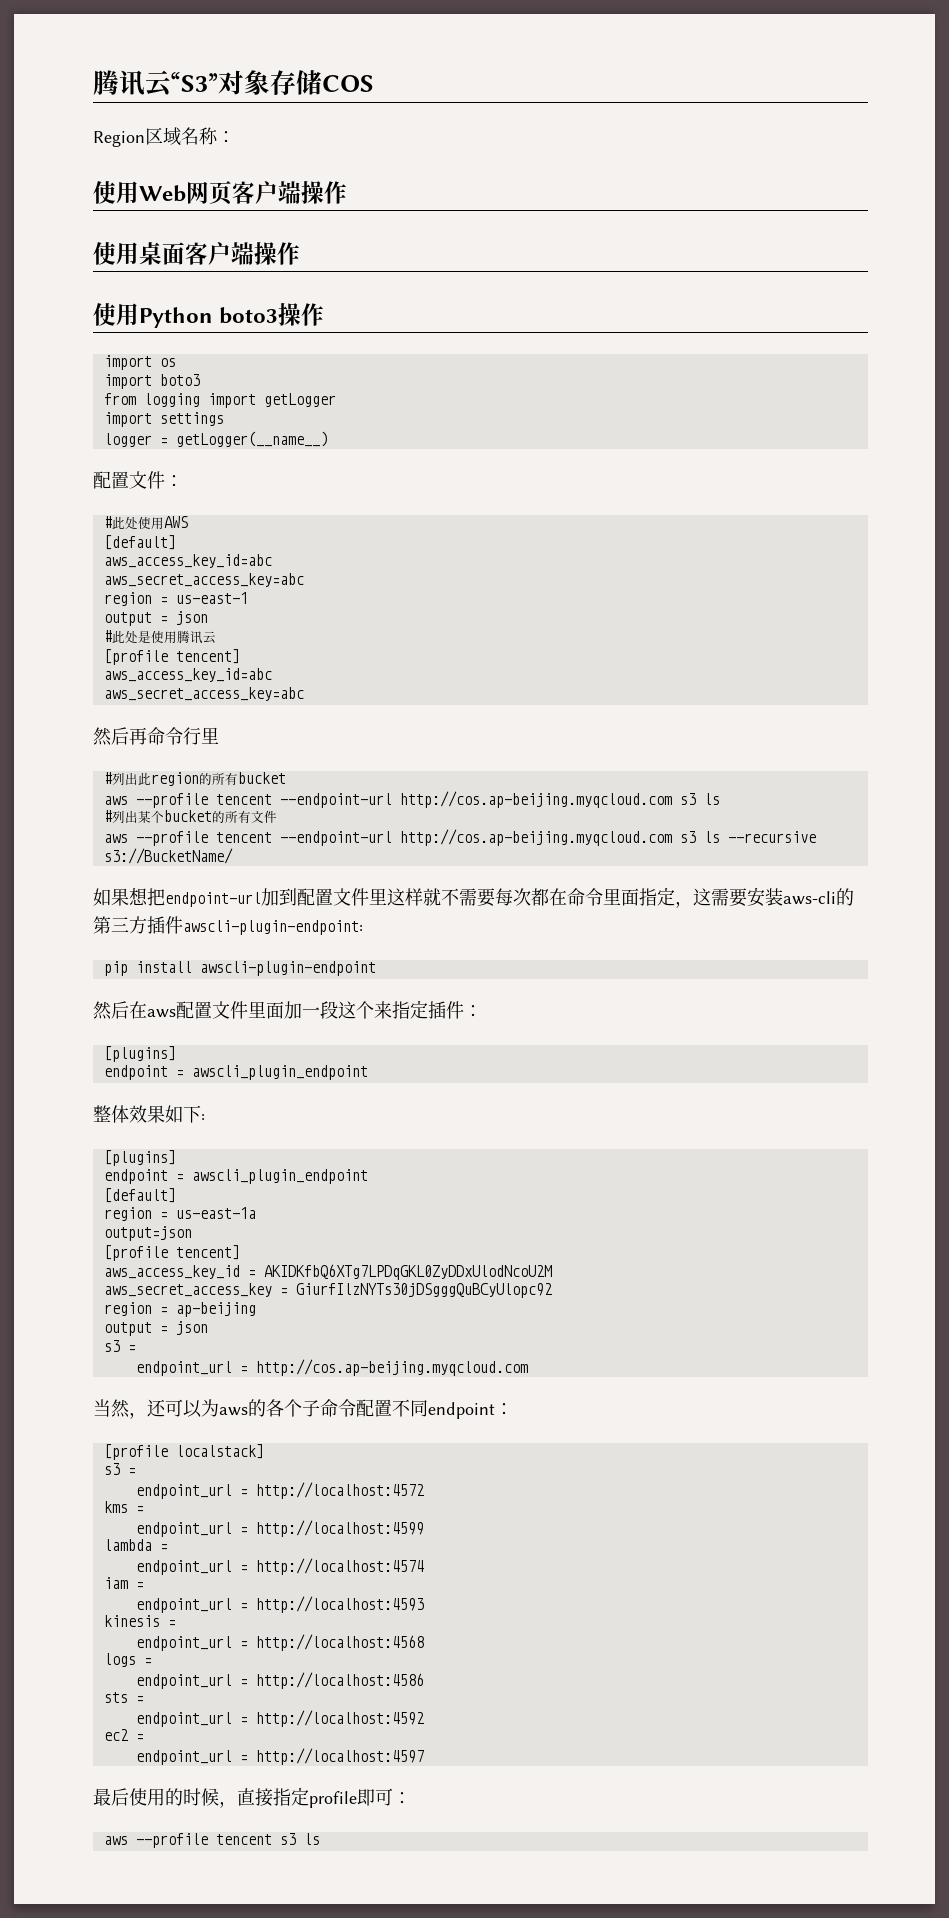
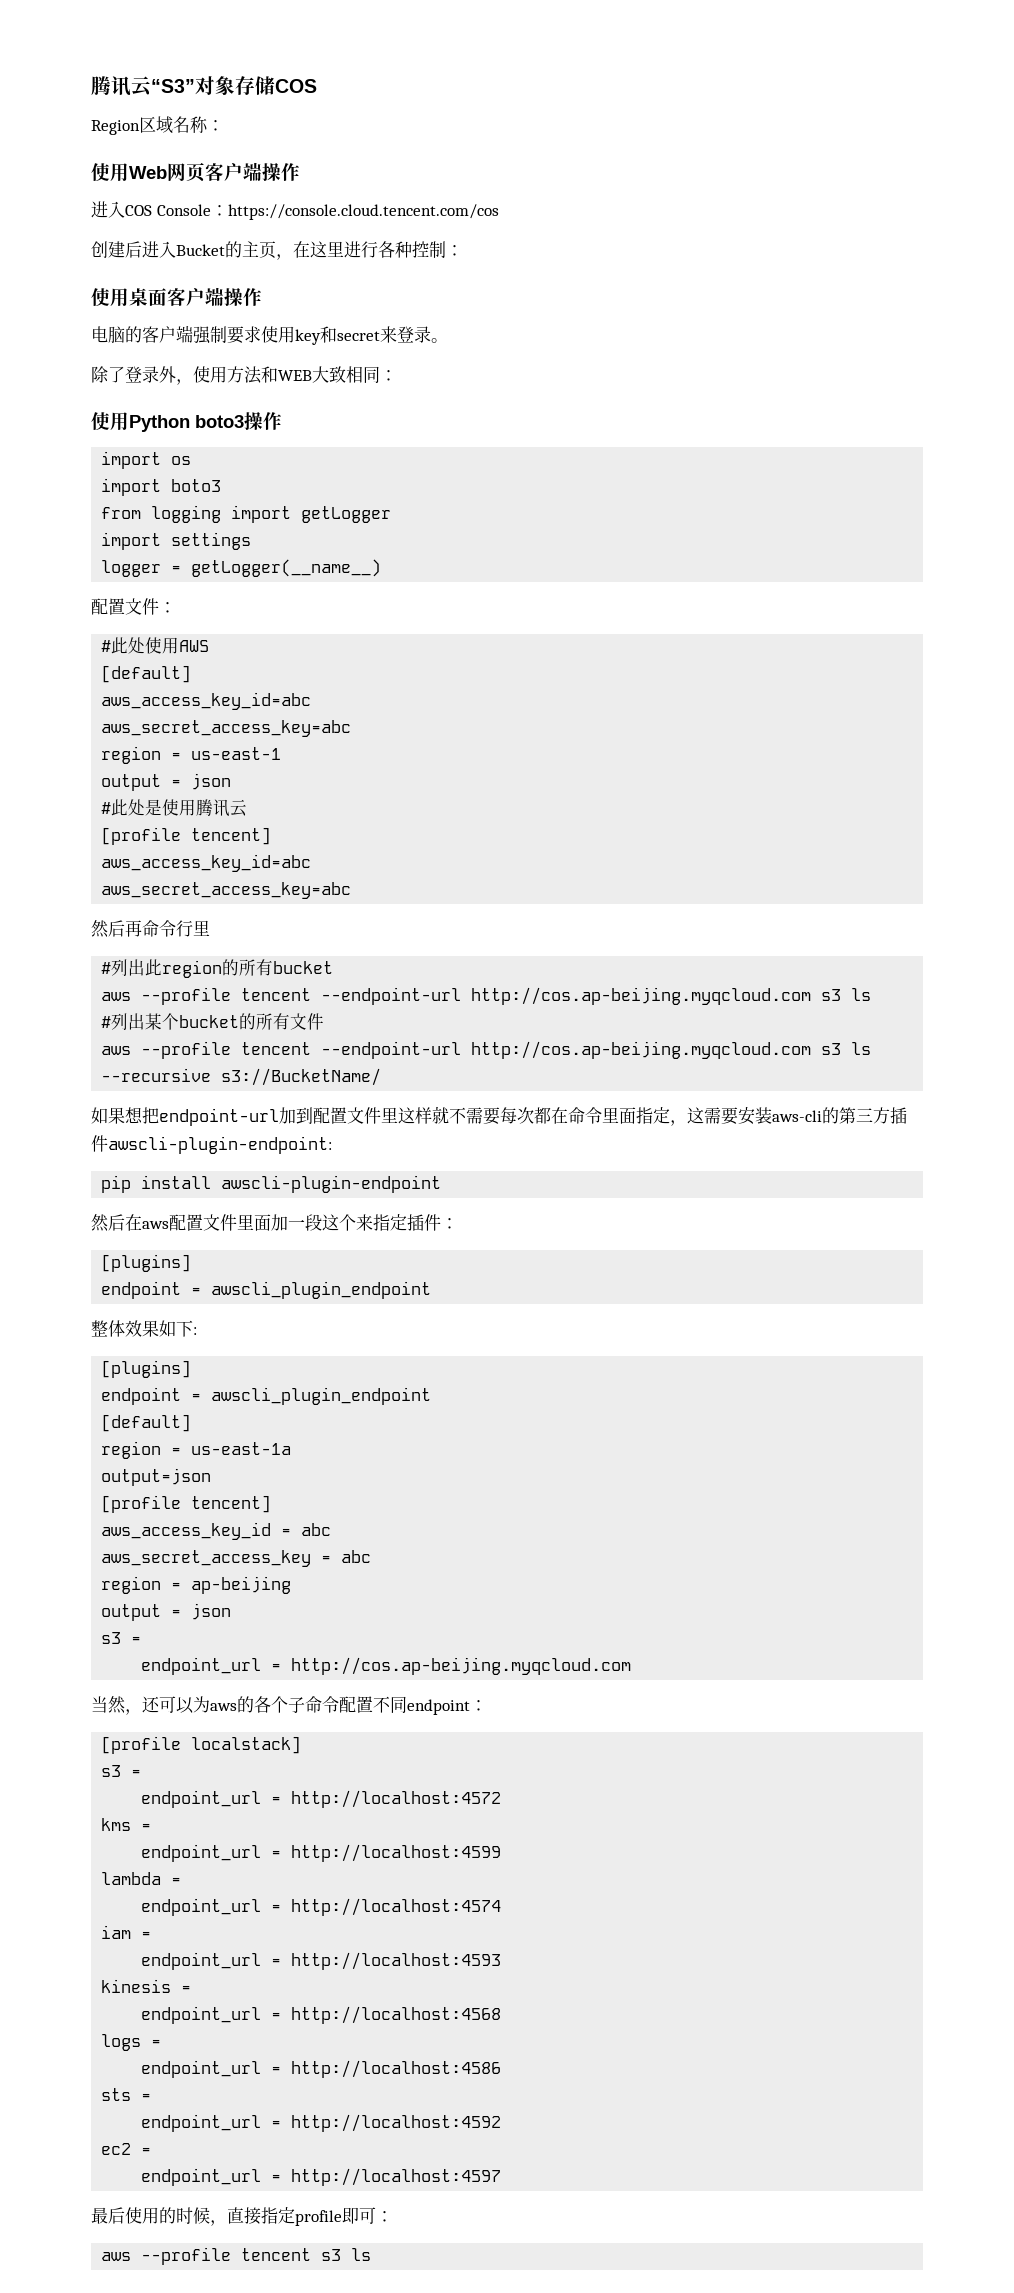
+ 进入COS Console：https://console.cloud.tencent.com/cos
+ 创建后进入Bucket的主页，在这里进行各种控制：
+ 电脑的客户端强制要求使用key和secret来登录。
+ 除了登录外，使用方法和WEB大致相同：
- aws_access_key_id = AKIDKfbQ6XTg7LPDqGKL0ZyDDxUlodNcoU2M
+ aws_access_key_id = abc
- aws_secret_access_key = GiurfIlzNYTs30jDSgggQuBCyUlopc92
+ aws_secret_access_key = abc

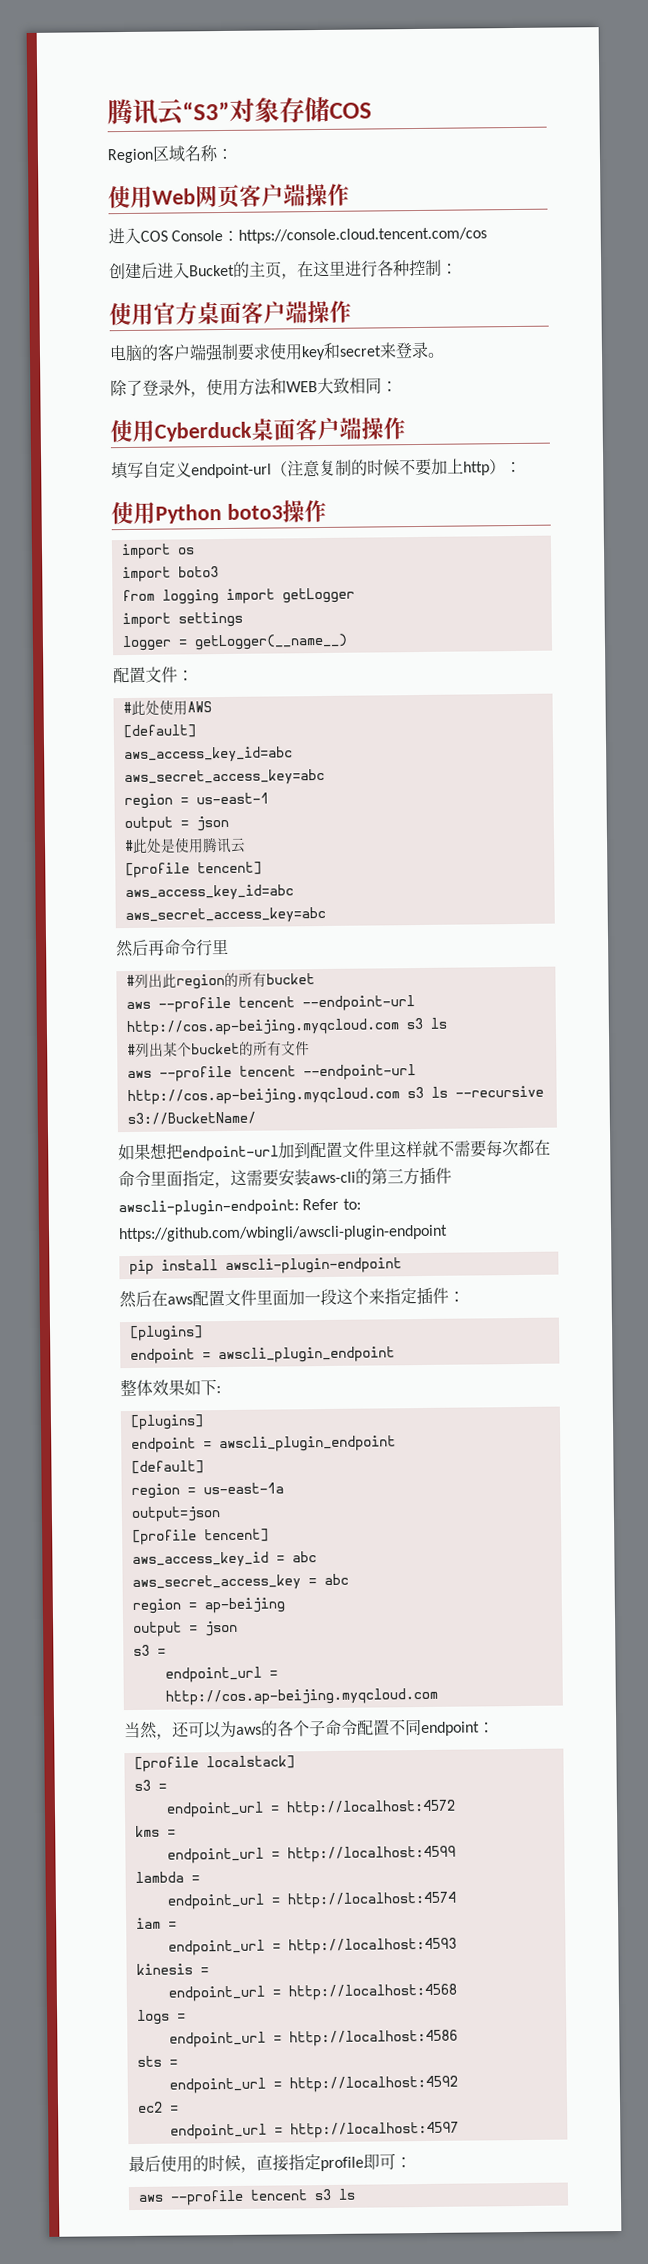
- 使用桌面客户端操作
+ 使用官方桌面客户端操作
+ 使用Cyberduck桌面客户端操作
+ 填写自定义endpoint-url（注意复制的时候不要加上http）：
- 如果想把endpoint-url加到配置文件里这样就不需要每次都在命令里面指定，这需要安装aws-cli的第三方插件awscli-plugin-endpoint:
+ 如果想把endpoint-url加到配置文件里这样就不需要每次都在命令里面指定，这需要安装aws-cli的第三方插件awscli-plugin-endpoint: Refer to: https://github.com/wbingli/awscli-plugin-endpoint

